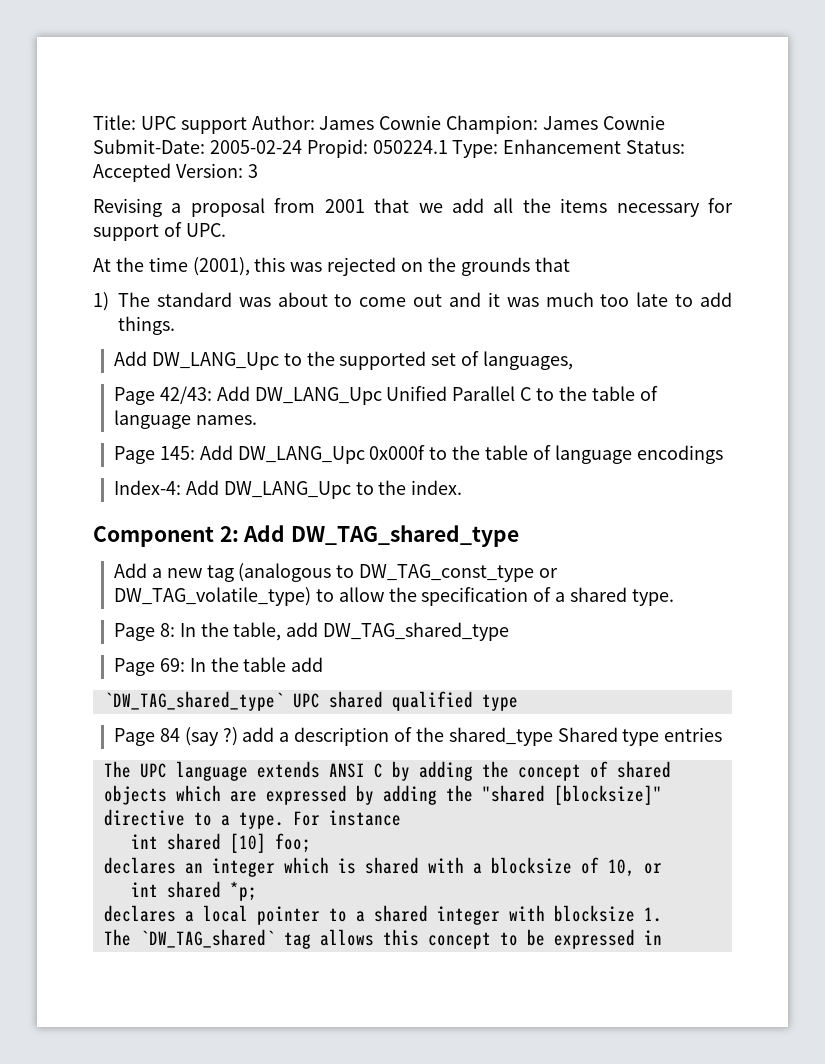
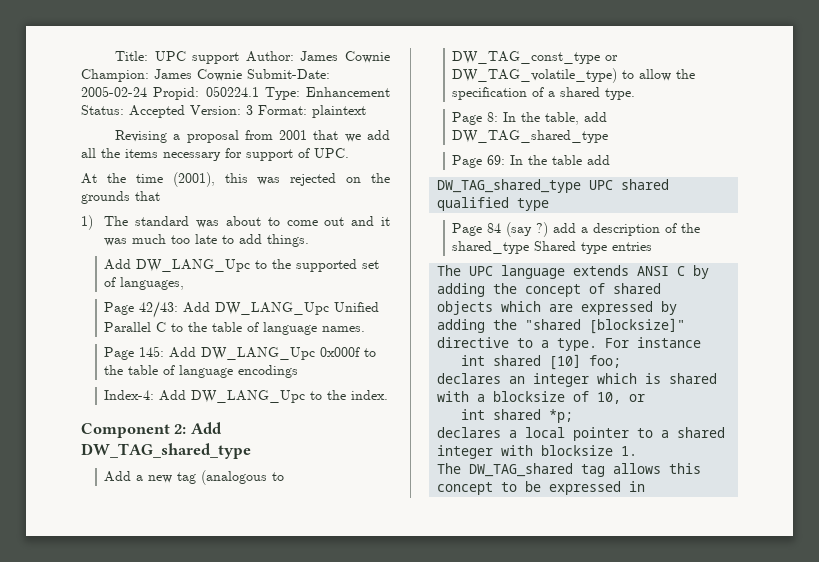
- Title: UPC support Author: James Cownie Champion: James Cownie Submit-Date: 2005-02-24 Propid: 050224.1 Type: Enhancement Status: Accepted Version: 3
+ Title: UPC support Author: James Cownie Champion: James Cownie Submit-Date: 2005-02-24 Propid: 050224.1 Type: Enhancement Status: Accepted Version: 3 Format: plaintext
- `DW_TAG_shared_type` UPC shared qualified type
+ DW_TAG_shared_type UPC shared qualified type
- The `DW_TAG_shared` tag allows this concept to be expressed in
+ The DW_TAG_shared tag allows this concept to be expressed in

